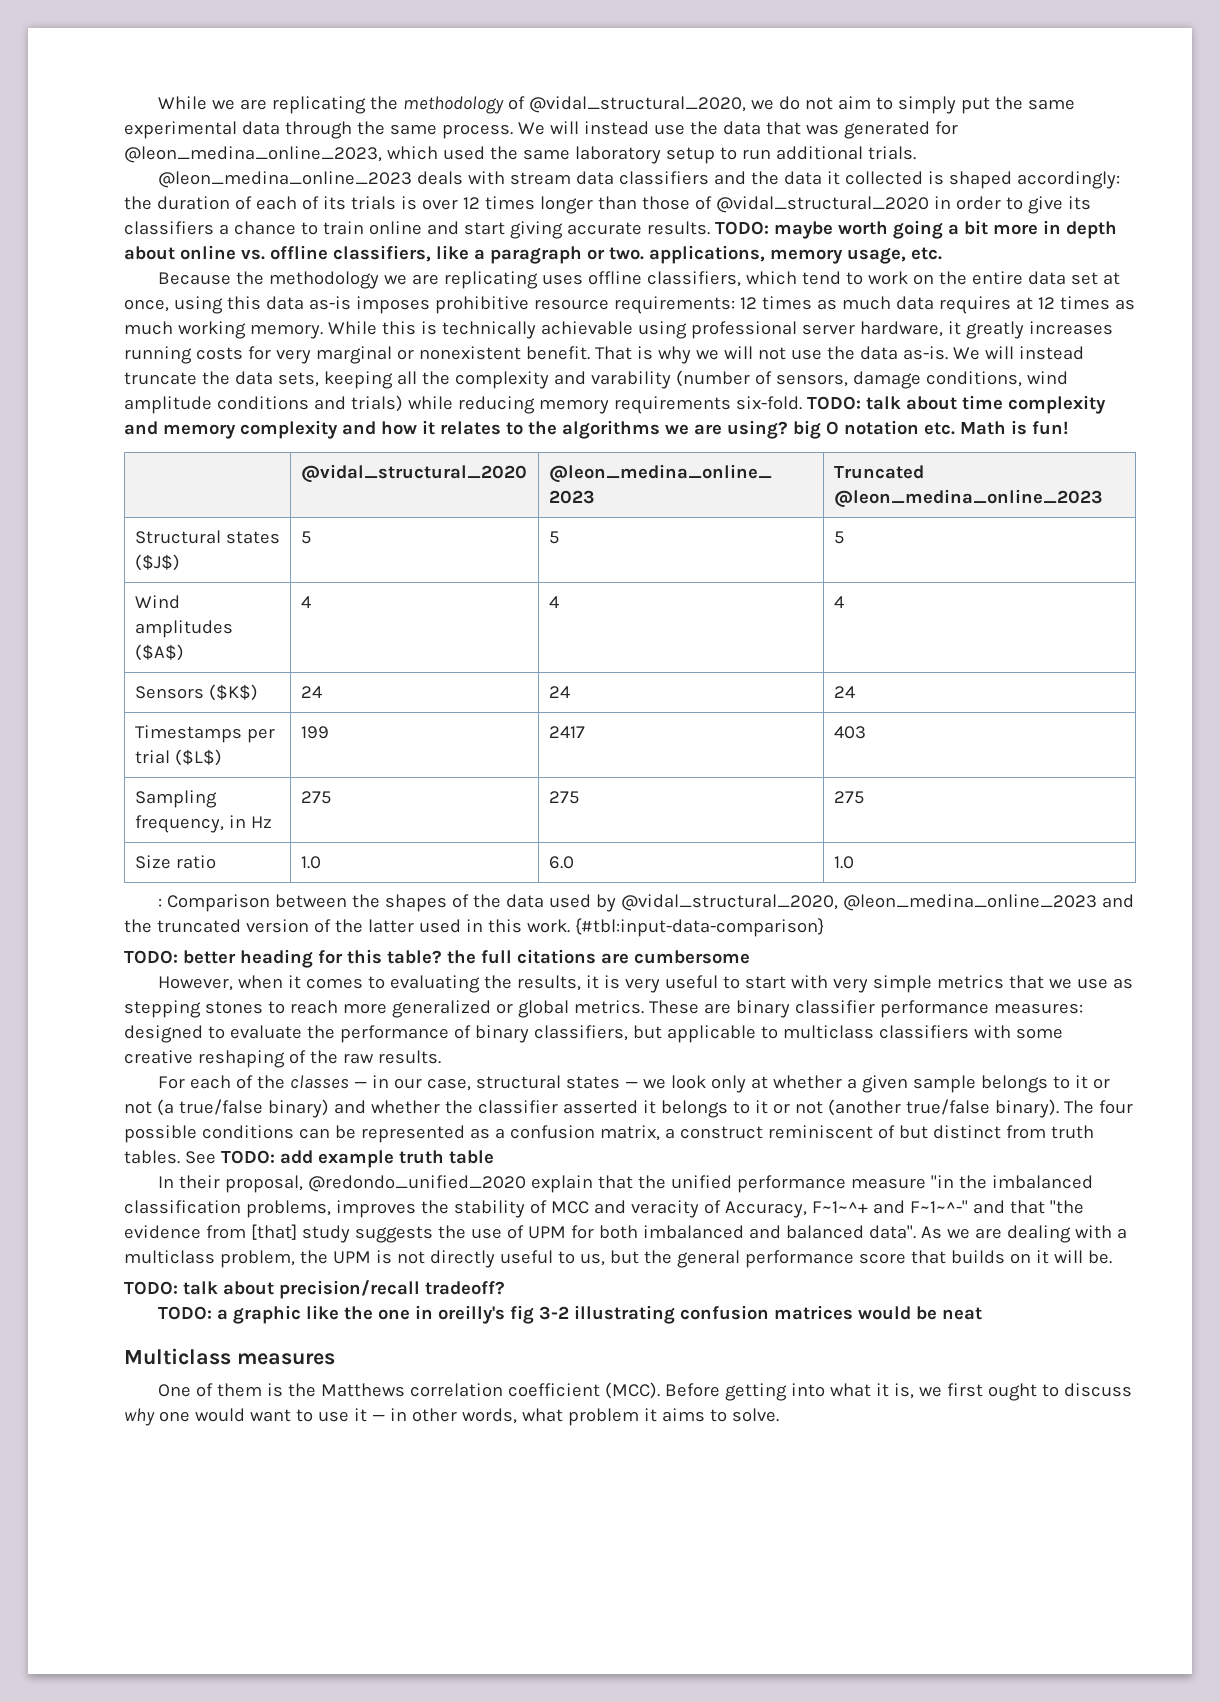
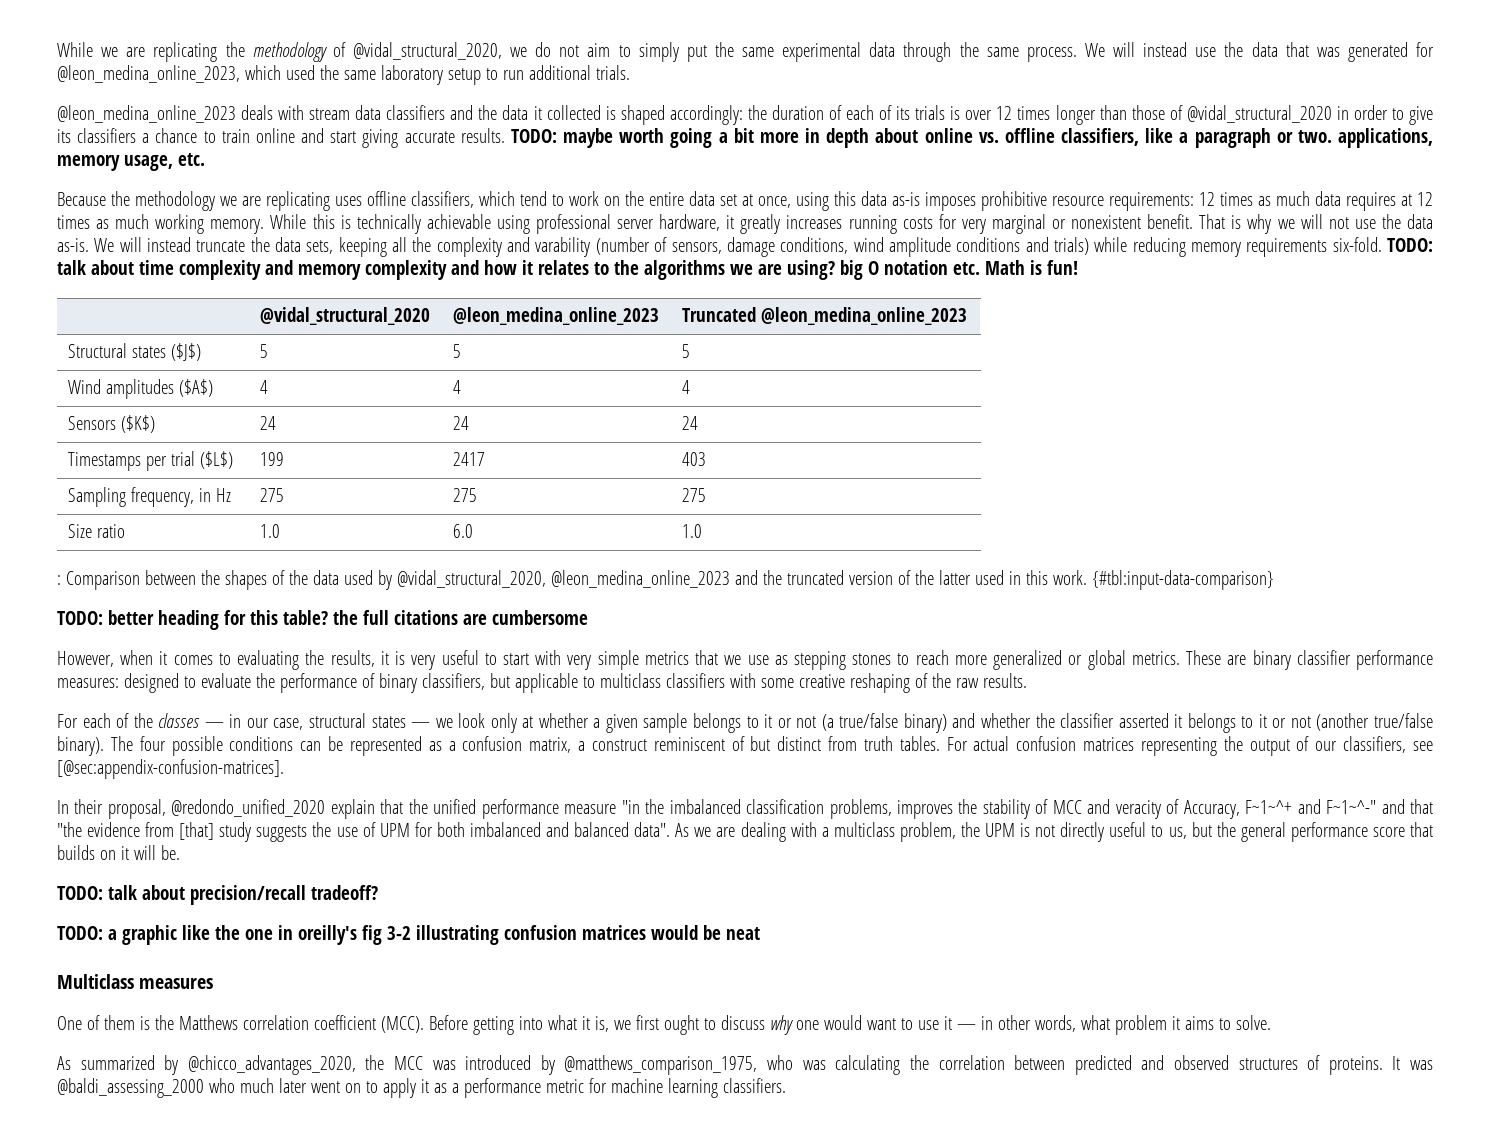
- See TODO: add example truth table
+ For actual confusion matrices representing the output of our classifiers, see [@sec:appendix-confusion-matrices].
+ As summarized by @chicco_advantages_2020, the MCC was introduced by @matthews_comparison_1975, who was calculating the correlation between predicted and observed structures of proteins. It was @baldi_assessing_2000 who much later went on to apply it as a performance metric for machine learning classifiers.

